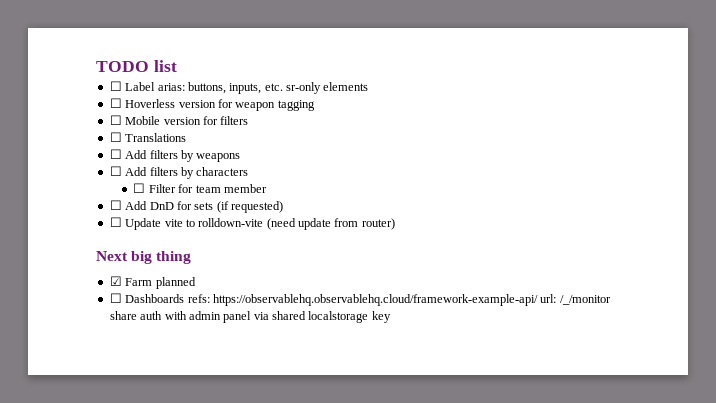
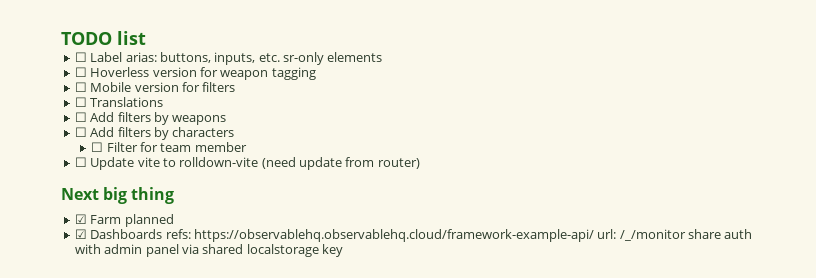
- ☐ Add DnD for sets (if requested)
- ☐ Dashboards refs: https://observablehq.observablehq.cloud/framework-example-api/ url: /_/monitor share auth with admin panel via shared localstorage key
+ ☑ Dashboards refs: https://observablehq.observablehq.cloud/framework-example-api/ url: /_/monitor share auth with admin panel via shared localstorage key

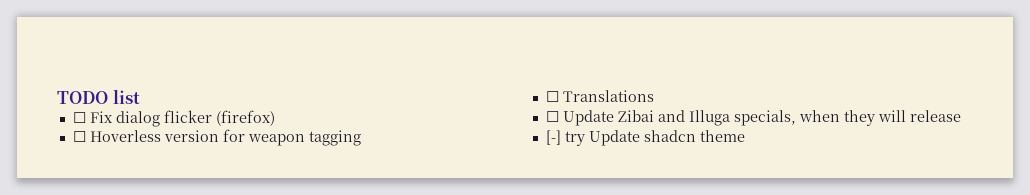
- ☐ Label arias: buttons, inputs, etc. sr-only elements
+ ☐ Fix dialog flicker (firefox)
- ☐ Mobile version for filters
  ☐ Translations
- ☐ Add filters by weapons
- ☐ Add filters by characters
- ☐ Filter for team member
- ☐ Update vite to rolldown-vite (need update from router)
- Next big thing
- ☑ Farm planned
- ☑ Dashboards refs: https://observablehq.observablehq.cloud/framework-example-api/ url: /_/monitor share auth with admin panel via shared localstorage key
+ ☐ Update Zibai and Illuga specials, when they will release
+ [-] try Update shadcn theme

